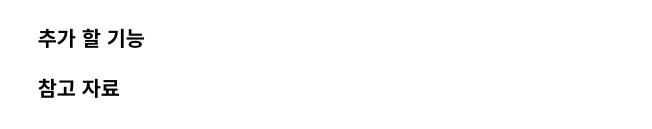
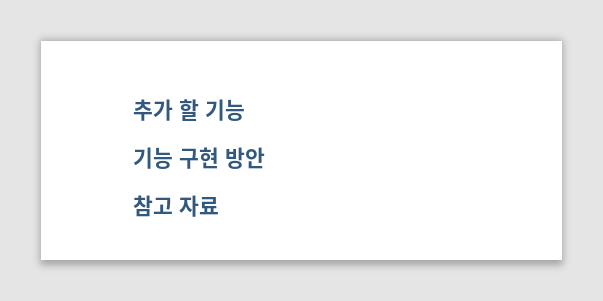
+ 기능 구현 방안

